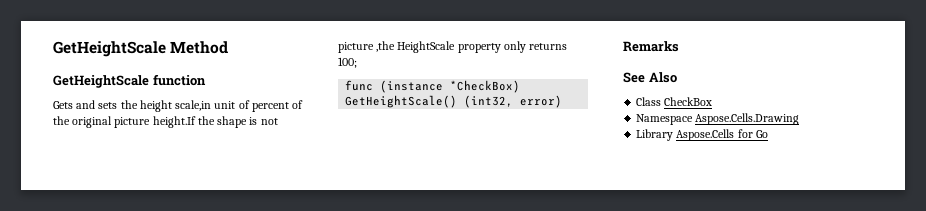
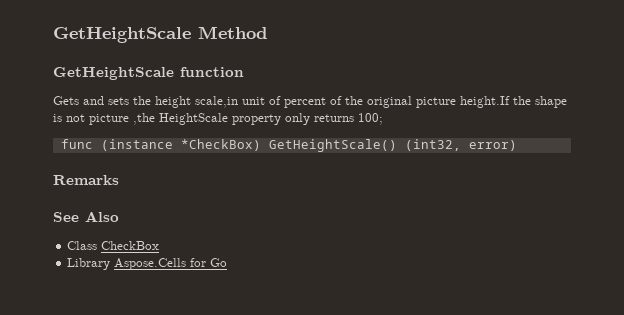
- Namespace Aspose.Cells.Drawing

